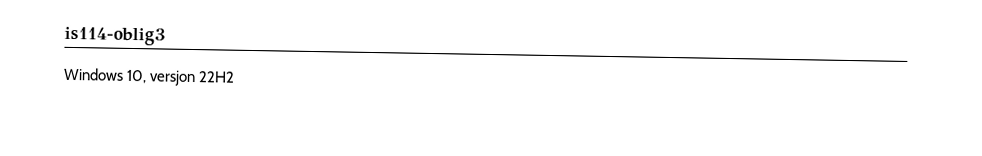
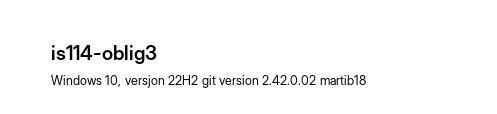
- Windows 10, versjon 22H2
+ Windows 10, versjon 22H2 git version 2.42.0.02 martib18

